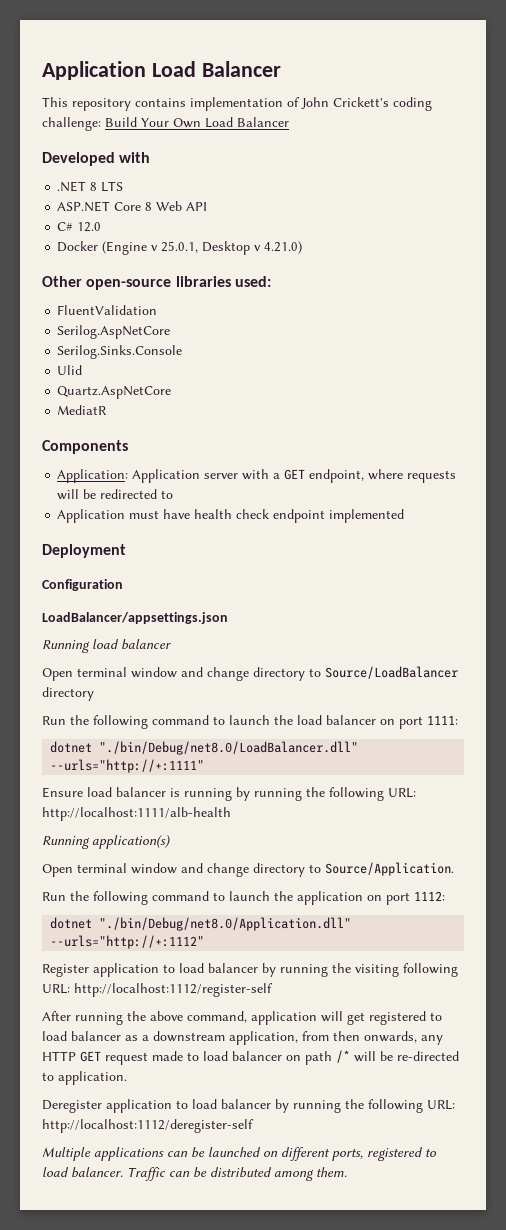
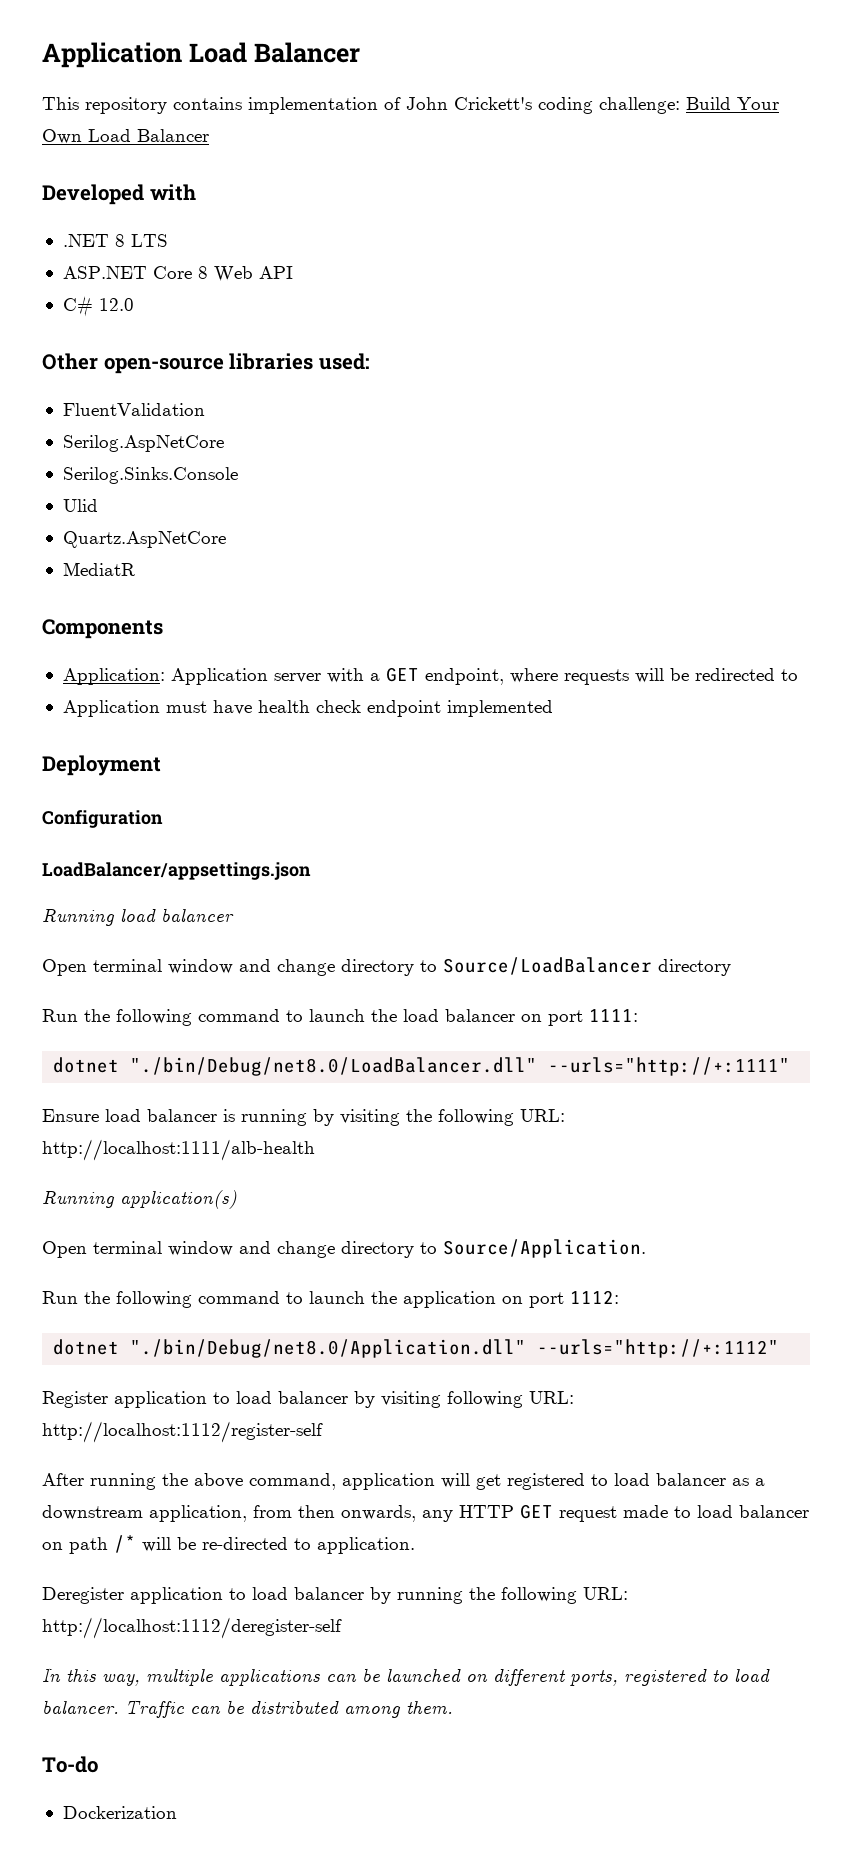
- Docker (Engine v 25.0.1, Desktop v 4.21.0)
- Ensure load balancer is running by running the following URL: http://localhost:1111/alb-health
+ Ensure load balancer is running by visiting the following URL: http://localhost:1111/alb-health
- Register application to load balancer by running the visiting following URL: http://localhost:1112/register-self
+ Register application to load balancer by visiting following URL: http://localhost:1112/register-self
- Multiple applications can be launched on different ports, registered to load balancer.
+ In this way, multiple applications can be launched on different ports, registered to load balancer.
+ To-do
+ Dockerization

